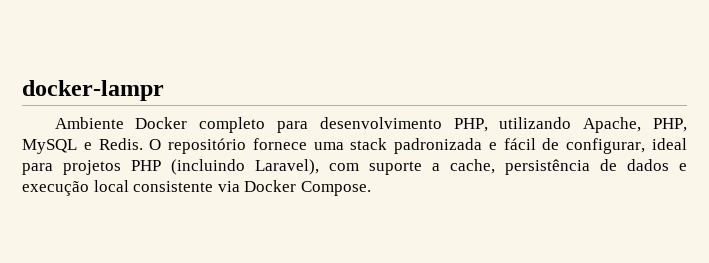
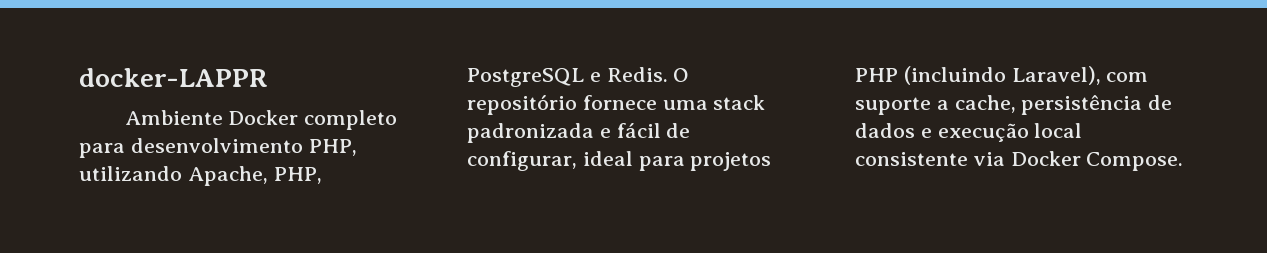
- docker-lampr
+ docker-LAPPR
- Ambiente Docker completo para desenvolvimento PHP, utilizando Apache, PHP, MySQL e Redis.
+ Ambiente Docker completo para desenvolvimento PHP, utilizando Apache, PHP, PostgreSQL e Redis.

